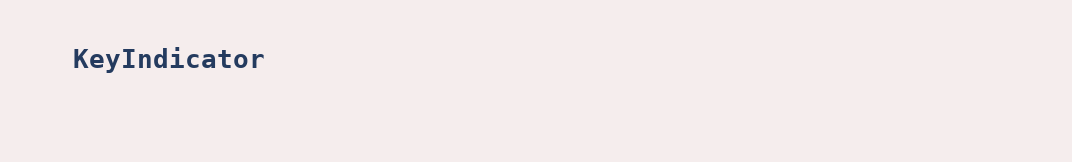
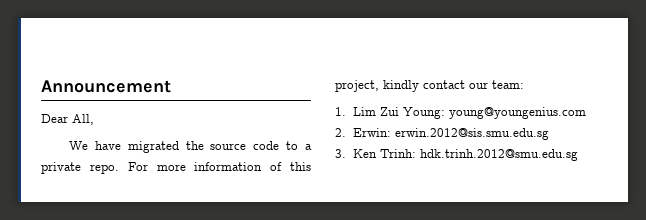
- KeyIndicator
+ Announcement
+ Dear All,
+ We have migrated the source code to a private repo. For more information of this project, kindly contact our team:
+ 1. Lim Zui Young: young@youngenius.com
+ 2. Erwin: erwin.2012@sis.smu.edu.sg
+ 3. Ken Trinh: hdk.trinh.2012@smu.edu.sg

